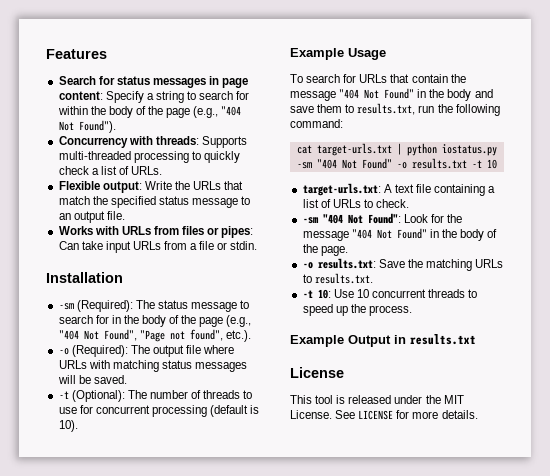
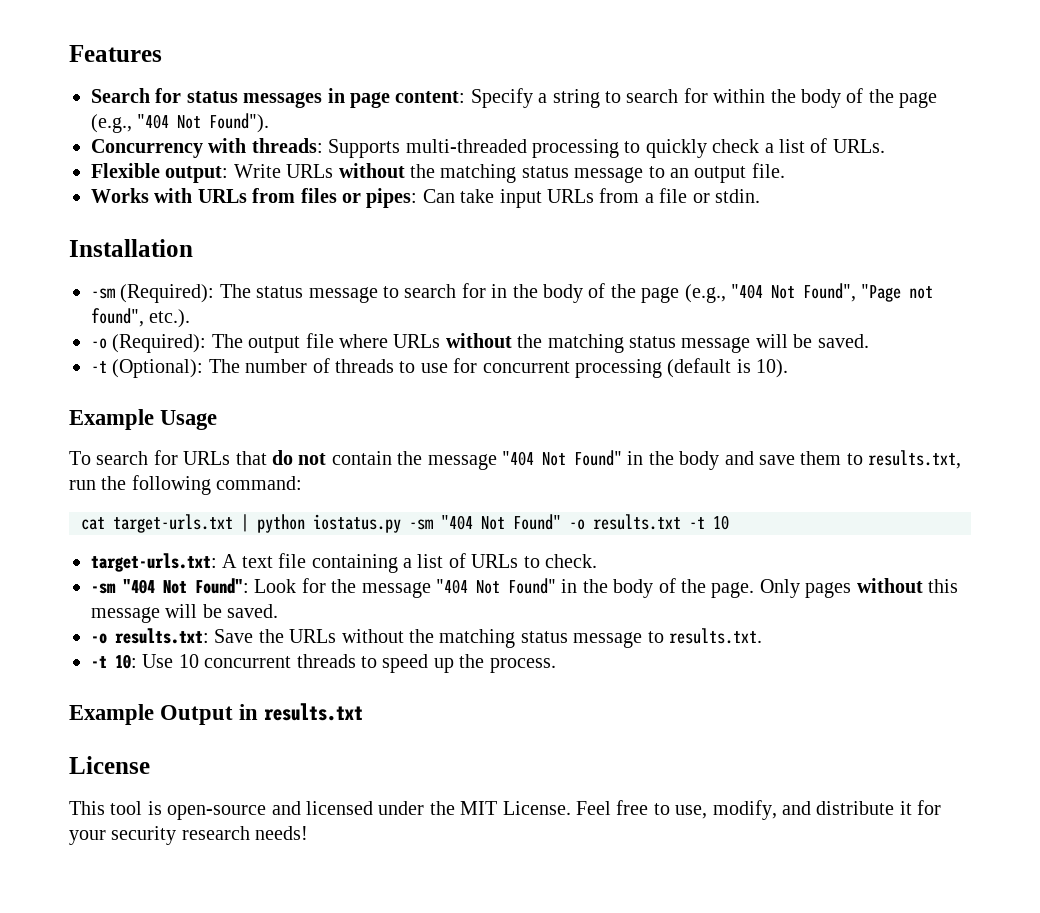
- Flexible output: Write the URLs that match the specified status message to an output file.
+ Flexible output: Write URLs without the matching status message to an output file.
- -o (Required): The output file where URLs with matching status messages will be saved.
+ -o (Required): The output file where URLs without the matching status message will be saved.
- To search for URLs that contain the message "404 Not Found" in the body and save them to results.txt, run the following command:
+ To search for URLs that do not contain the message "404 Not Found" in the body and save them to results.txt, run the following command:
- -sm "404 Not Found": Look for the message "404 Not Found" in the body of the page.
- -o results.txt: Save the matching URLs to results.txt.
+ -sm "404 Not Found": Look for the message "404 Not Found" in the body of the page. Only pages without this message will be saved.
+ -o results.txt: Save the URLs without the matching status message to results.txt.
- This tool is released under the MIT License.
+ This tool is open-source and licensed under the MIT License.
- See LICENSE for more details.
+ Feel free to use, modify, and distribute it for your security research needs!

